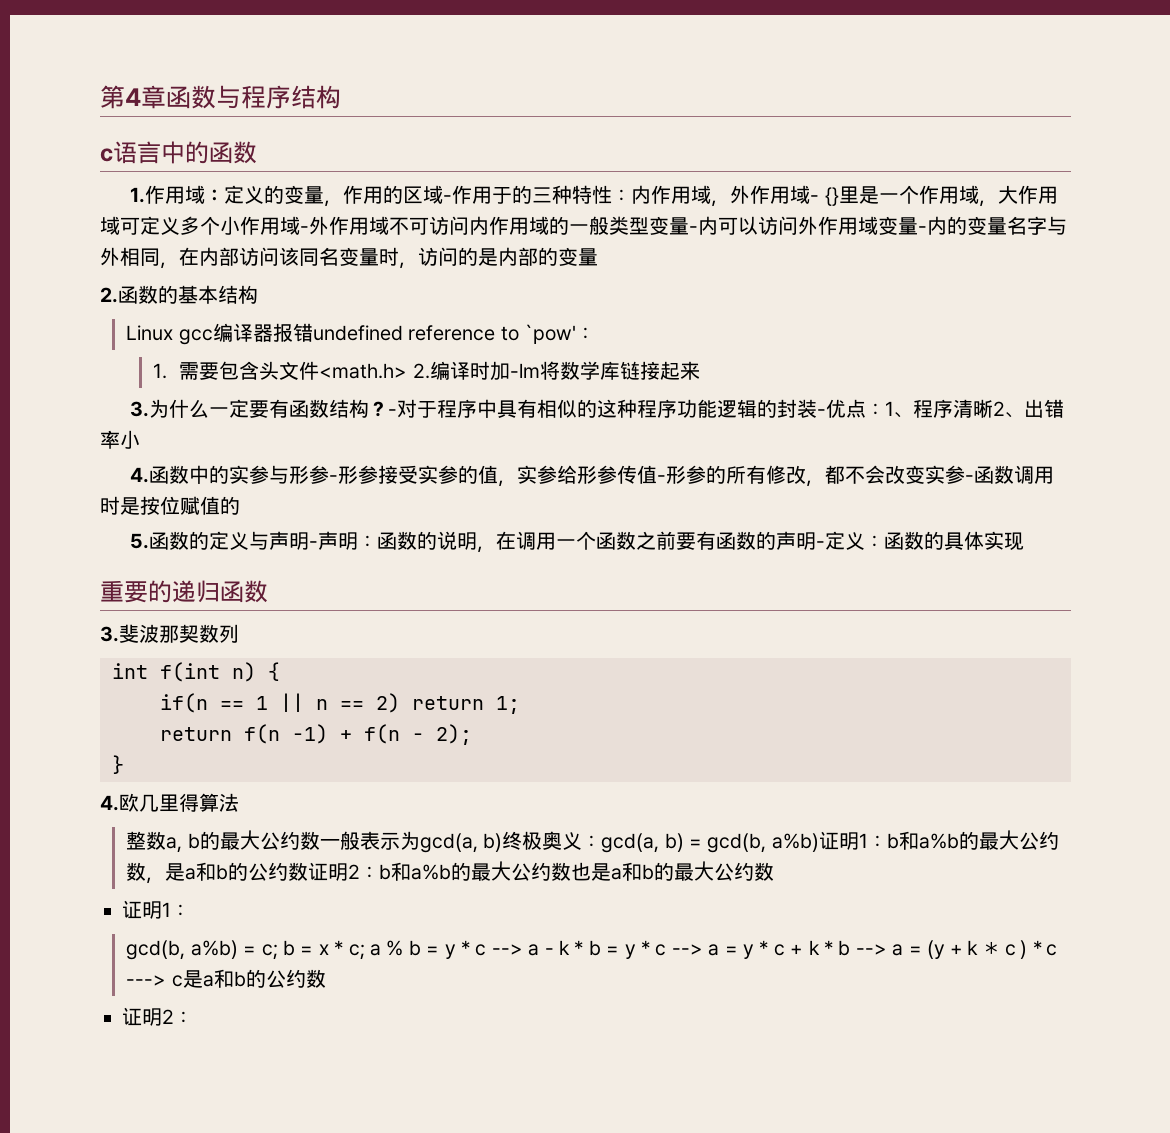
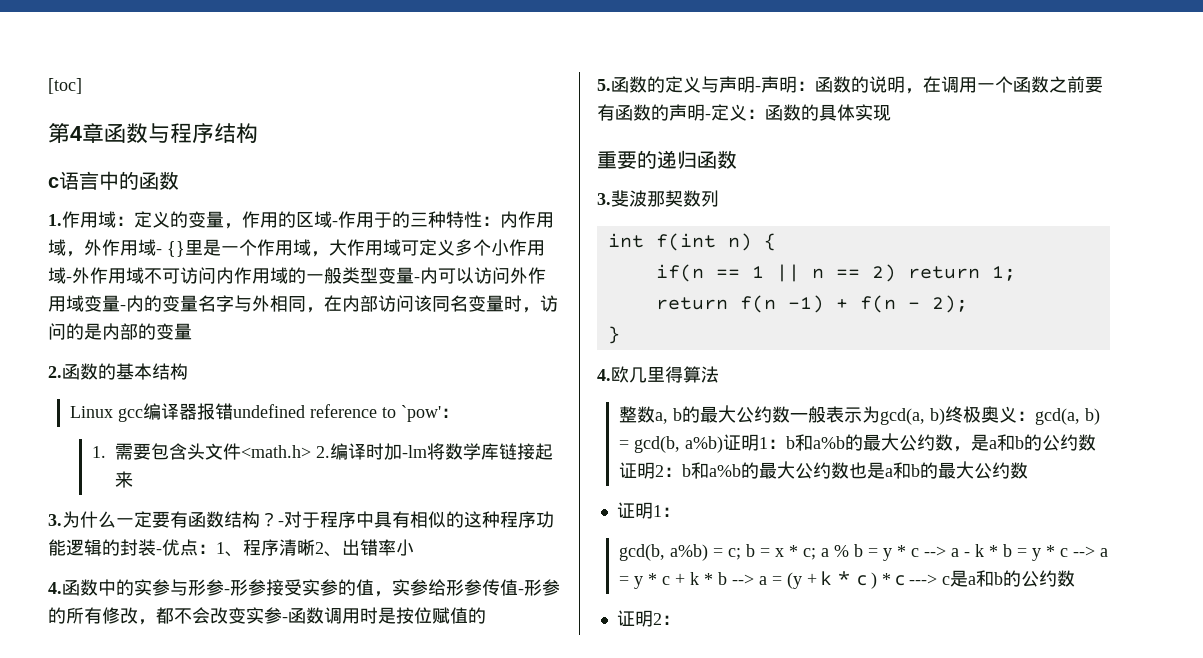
+ [toc]

